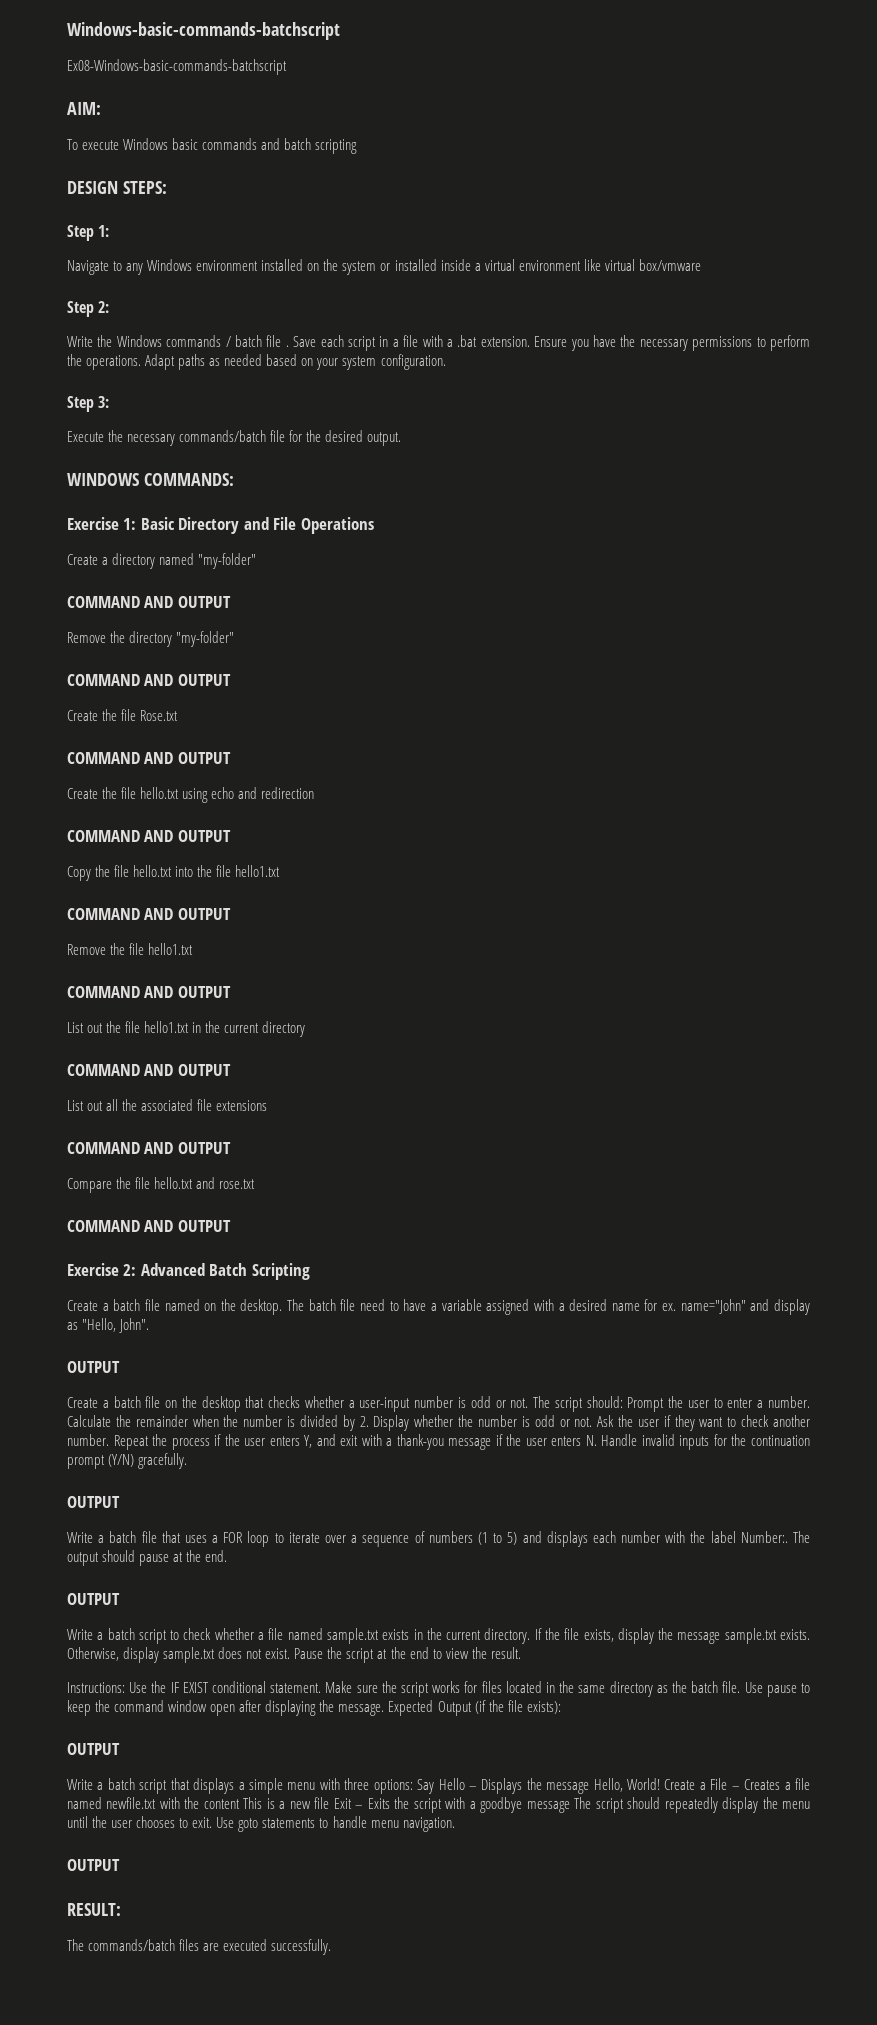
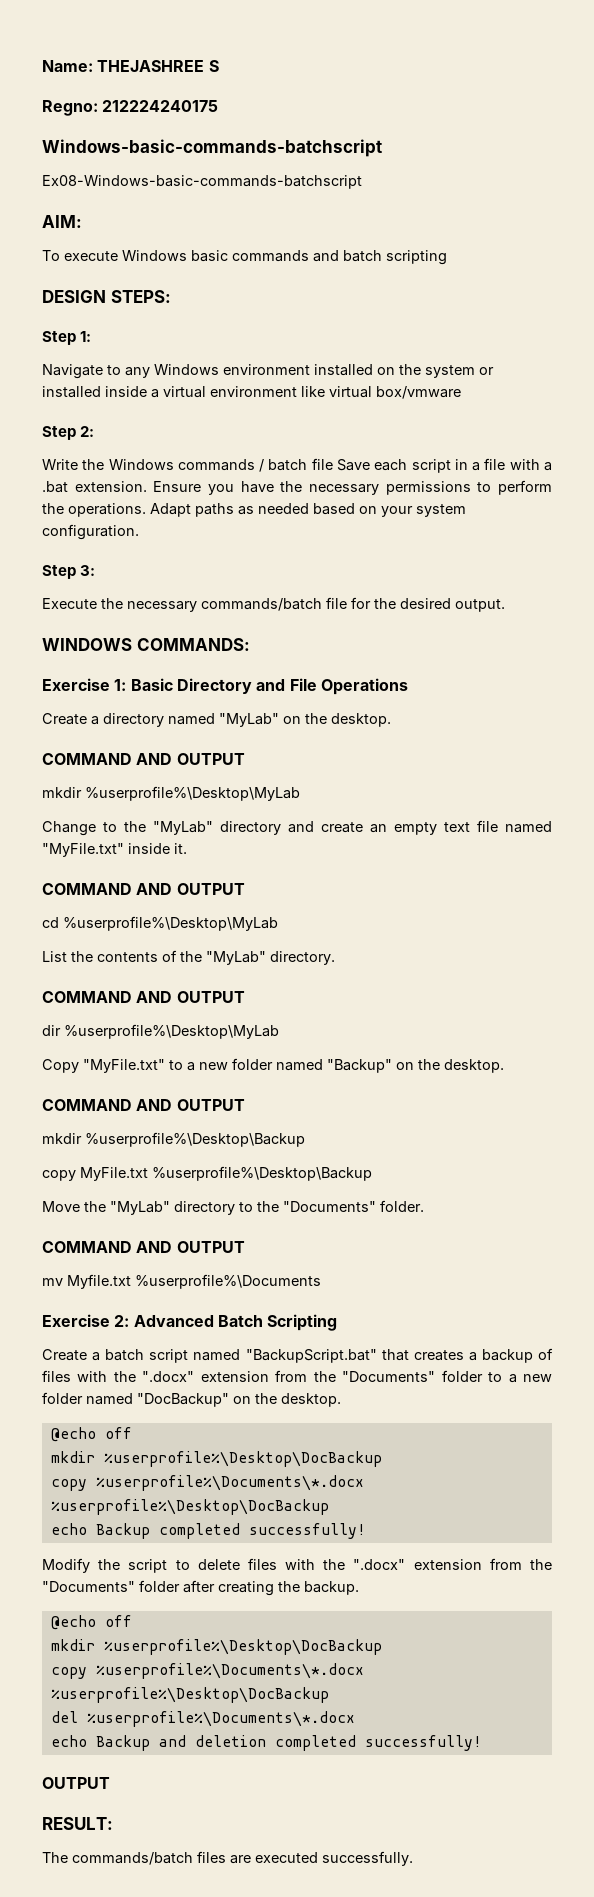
+ Name: THEJASHREE S
+ Regno: 212224240175
- Write the Windows commands / batch file . Save each script in a file with a .bat extension.
+ Write the Windows commands / batch file Save each script in a file with a .bat extension.
- Create a directory named "my-folder"
+ Create a directory named "MyLab" on the desktop.
  COMMAND AND OUTPUT
- Remove the directory "my-folder"
+ mkdir %userprofile%\Desktop\MyLab
+ Change to the "MyLab" directory and create an empty text file named "MyFile.txt" inside it.
  COMMAND AND OUTPUT
- Create the file Rose.txt
+ cd %userprofile%\Desktop\MyLab
+ List the contents of the "MyLab" directory.
  COMMAND AND OUTPUT
- Create the file hello.txt using echo and redirection
+ dir %userprofile%\Desktop\MyLab
+ Copy "MyFile.txt" to a new folder named "Backup" on the desktop.
  COMMAND AND OUTPUT
- Copy the file hello.txt into the file hello1.txt
+ mkdir %userprofile%\Desktop\Backup
+ copy MyFile.txt %userprofile%\Desktop\Backup
+ Move the "MyLab" directory to the "Documents" folder.
  COMMAND AND OUTPUT
- Remove the file hello1.txt
- COMMAND AND OUTPUT
- List out the file hello1.txt in the current directory
- COMMAND AND OUTPUT
- List out all the associated file extensions
- COMMAND AND OUTPUT
- Compare the file hello.txt and rose.txt
- COMMAND AND OUTPUT
+ mv Myfile.txt %userprofile%\Documents
- Create a batch file named on the desktop. The batch file need to have a variable assigned with a desired name for ex. name="John" and display as "Hello, John".
- OUTPUT
- Create a batch file on the desktop that checks whether a user-input number is odd or not. The script should: Prompt the user to enter a number. Calculate the remainder when the number is divided by 2. Display whether the number is odd or not. Ask the user if they want to check another number. Repeat the process if the user enters Y, and exit with a thank-you message if the user enters N. Handle invalid inputs for the continuation prompt (Y/N) gracefully.
- OUTPUT
- Write a batch file that uses a FOR loop to iterate over a sequence of numbers (1 to 5) and displays each number with the label Number:. The output should pause at the end.
- OUTPUT
- Write a batch script to check whether a file named sample.txt exists in the current directory. If the file exists, display the message sample.txt exists. Otherwise, display sample.txt does not exist. Pause the script at the end to view the result.
- Instructions: Use the IF EXIST conditional statement. Make sure the script works for files located in the same directory as the batch file. Use pause to keep the command window open after displaying the message. Expected Output (if the file exists):
- OUTPUT
- Write a batch script that displays a simple menu with three options: Say Hello – Displays the message Hello, World! Create a File – Creates a file named newfile.txt with the content This is a new file Exit – Exits the script with a goodbye message The script should repeatedly display the menu until the user chooses to exit. Use goto statements to handle menu navigation.
+ Create a batch script named "BackupScript.bat" that creates a backup of files with the ".docx" extension from the "Documents" folder to a new folder named "DocBackup" on the desktop.
+ @echo off
+ mkdir %userprofile%\Desktop\DocBackup
+ copy %userprofile%\Documents\*.docx %userprofile%\Desktop\DocBackup
+ echo Backup completed successfully!
+ Modify the script to delete files with the ".docx" extension from the "Documents" folder after creating the backup.
+ @echo off
+ mkdir %userprofile%\Desktop\DocBackup
+ copy %userprofile%\Documents\*.docx %userprofile%\Desktop\DocBackup
+ del %userprofile%\Documents\*.docx
+ echo Backup and deletion completed successfully!

